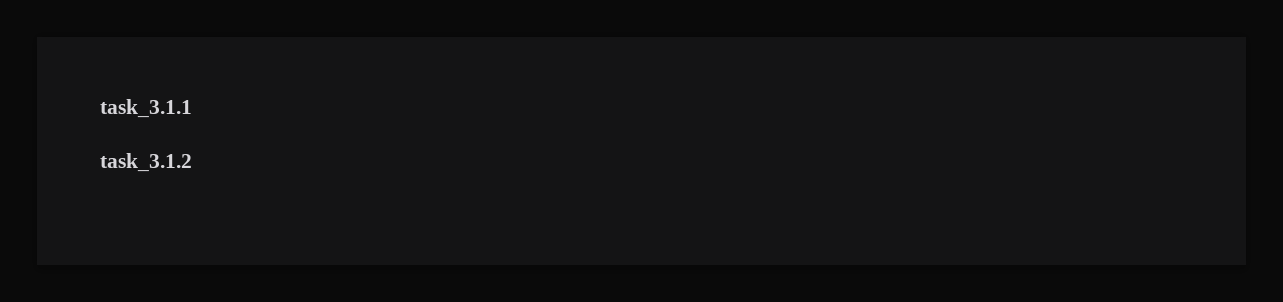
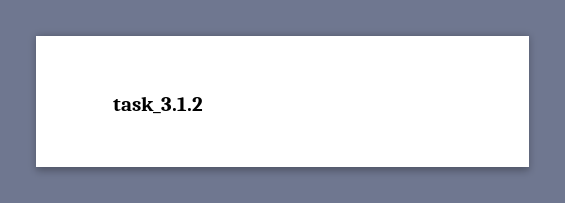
- task_3.1.1

